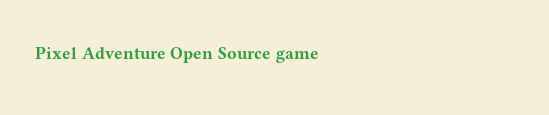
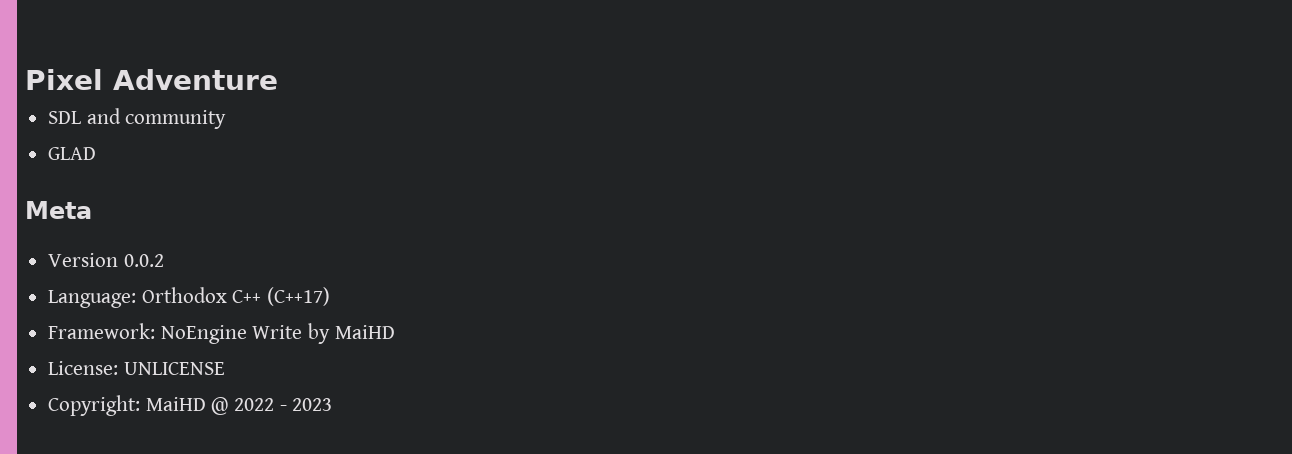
- Pixel Adventure Open Source game
+ Pixel Adventure
+ SDL and community
+ GLAD
+ Meta
+ Version 0.0.2
+ Language: Orthodox C++ (C++17)
+ Framework: NoEngine Write by MaiHD
+ License: UNLICENSE
+ Copyright: MaiHD @ 2022 - 2023

